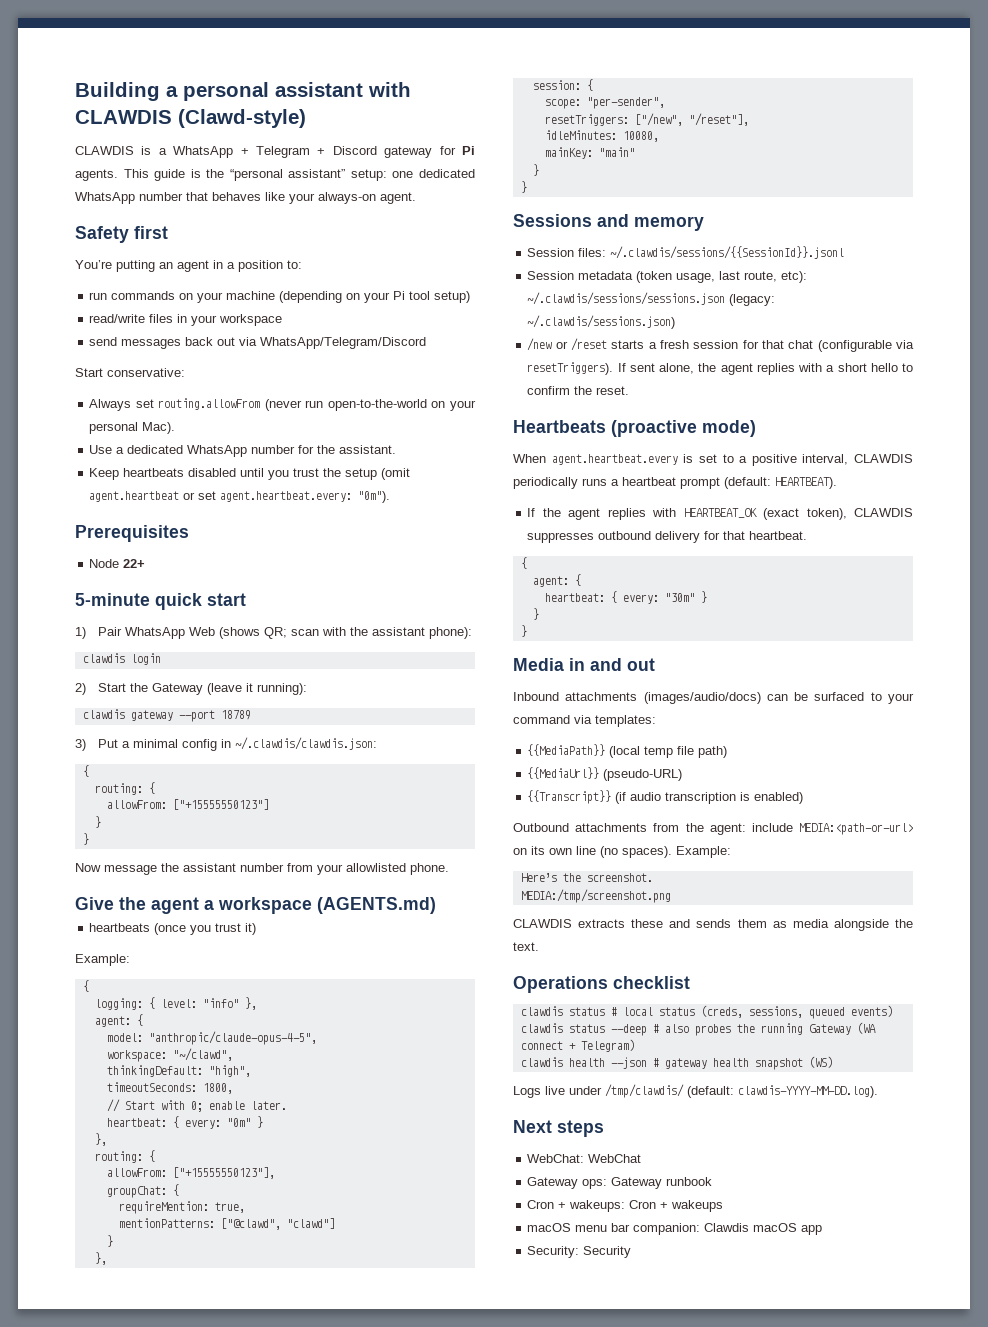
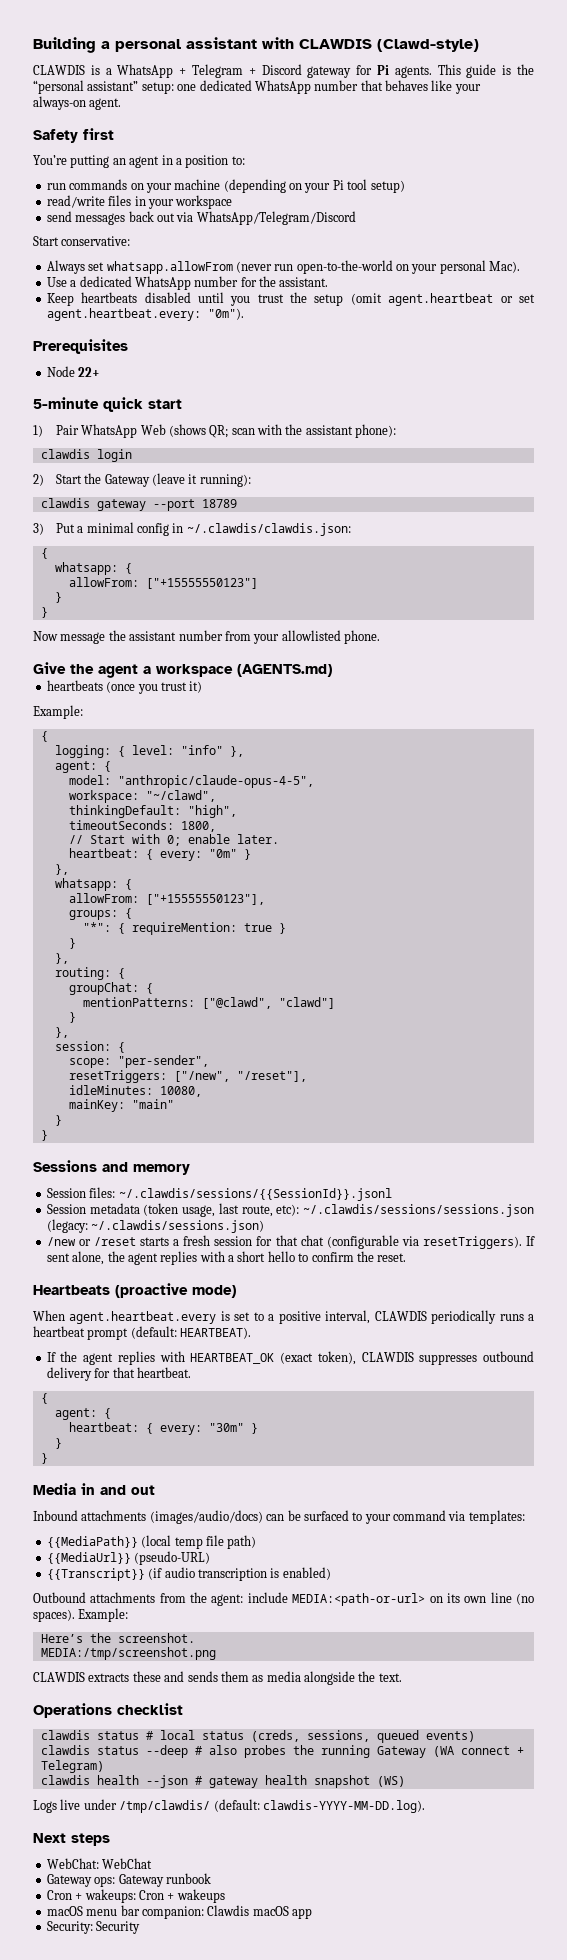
- Always set routing.allowFrom (never run open-to-the-world on your personal Mac).
+ Always set whatsapp.allowFrom (never run open-to-the-world on your personal Mac).
  3) Put a minimal config in ~/.clawdis/clawdis.json:
  {
- routing: {
+ whatsapp: {
  heartbeat: { every: "0m" }
  },
- routing: {
+ whatsapp: {
+ groups: {
+ "*": { requireMention: true }
+ }
+ },
+ routing: {
- requireMention: true,

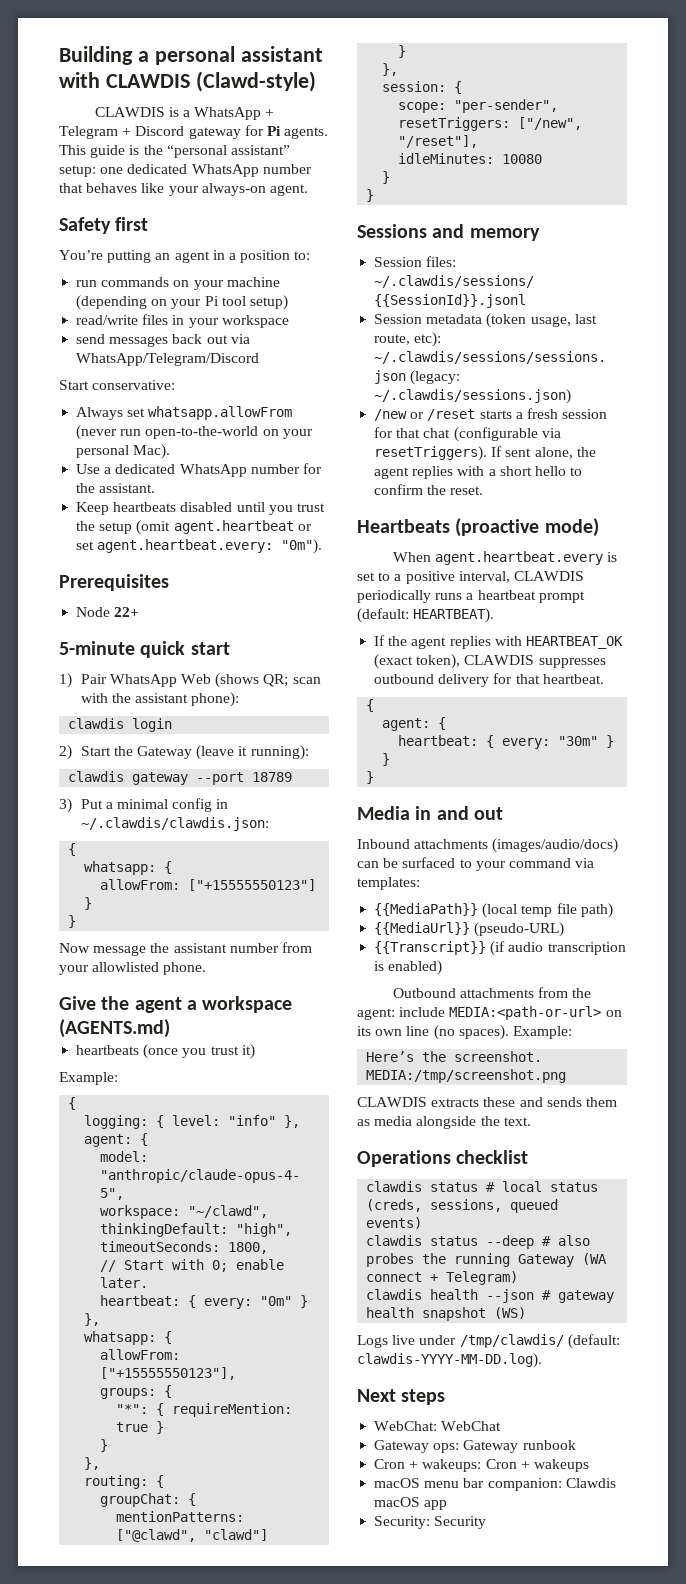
- idleMinutes: 10080,
- mainKey: "main"
+ idleMinutes: 10080

